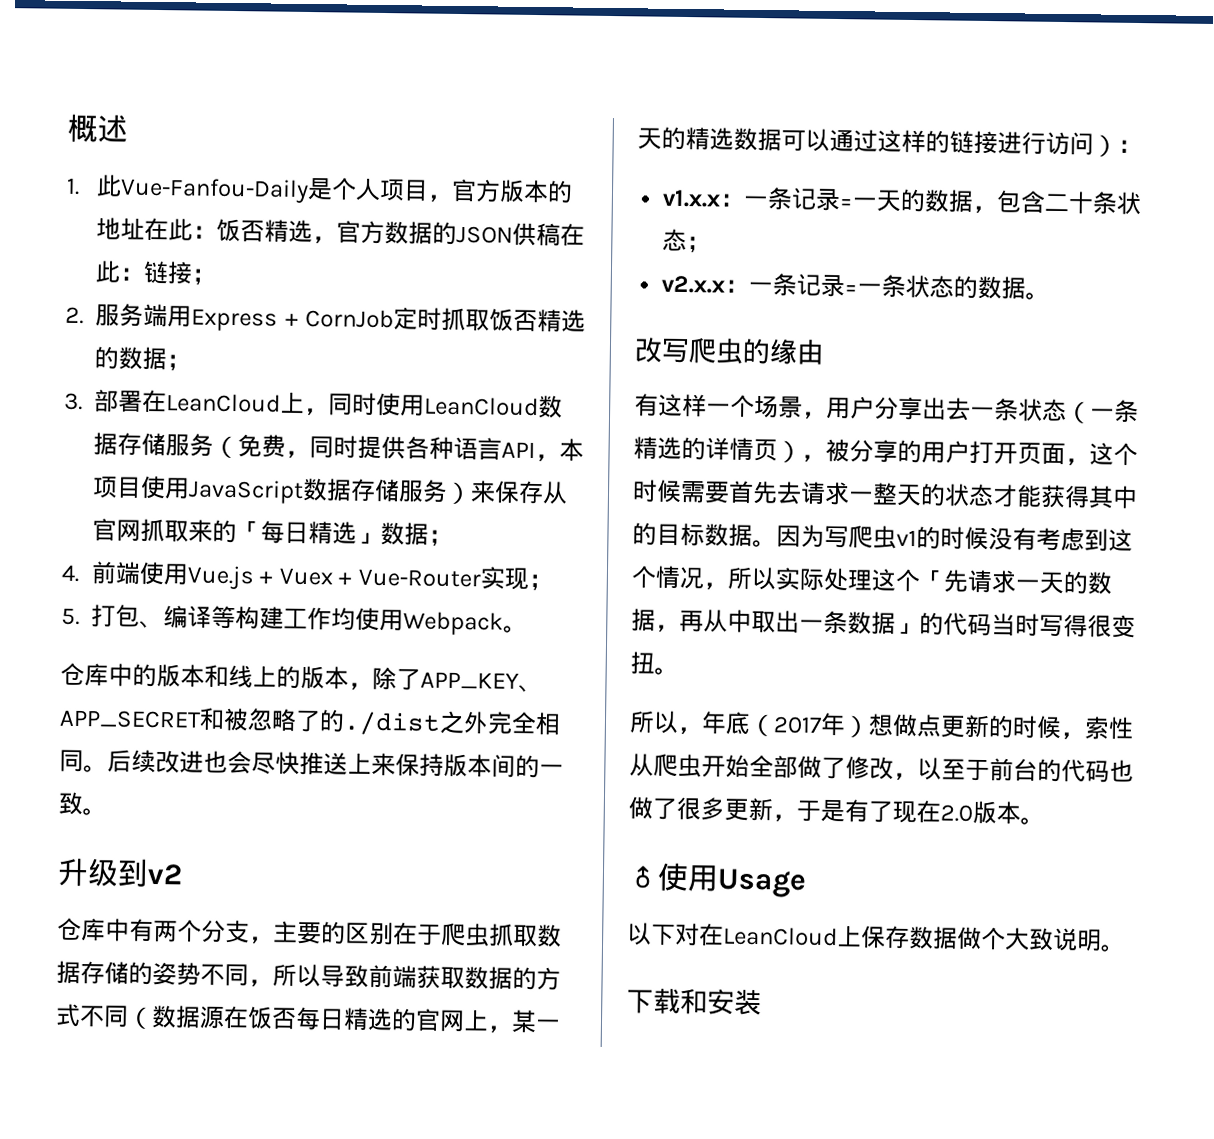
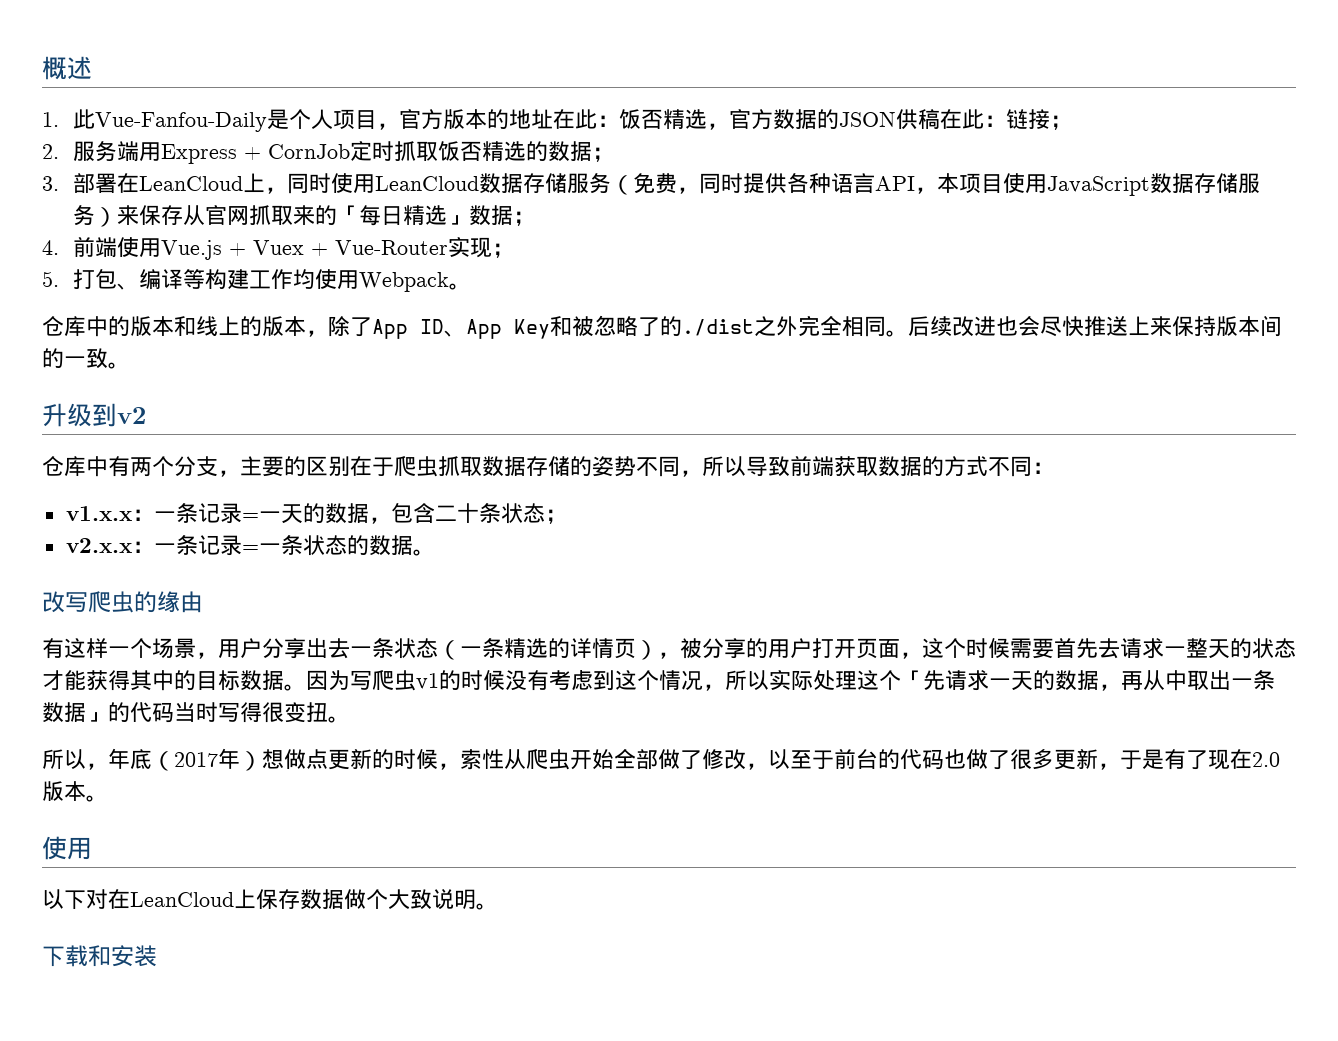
- 仓库中的版本和线上的版本，除了APP_KEY、APP_SECRET和被忽略了的./dist之外完全相同。
+ 仓库中的版本和线上的版本，除了App ID、App Key和被忽略了的./dist之外完全相同。
- 仓库中有两个分支，主要的区别在于爬虫抓取数据存储的姿势不同，所以导致前端获取数据的方式不同（数据源在饭否每日精选的官网上，某一天的精选数据可以通过这样的链接进行访问）：
+ 仓库中有两个分支，主要的区别在于爬虫抓取数据存储的姿势不同，所以导致前端获取数据的方式不同：
  所以，年底（2017年）想做点更新的时候，索性从爬虫开始全部做了修改，以至于前台的代码也做了很多更新，于是有了现在2.0版本。
- ♂使用Usage
+ 使用

